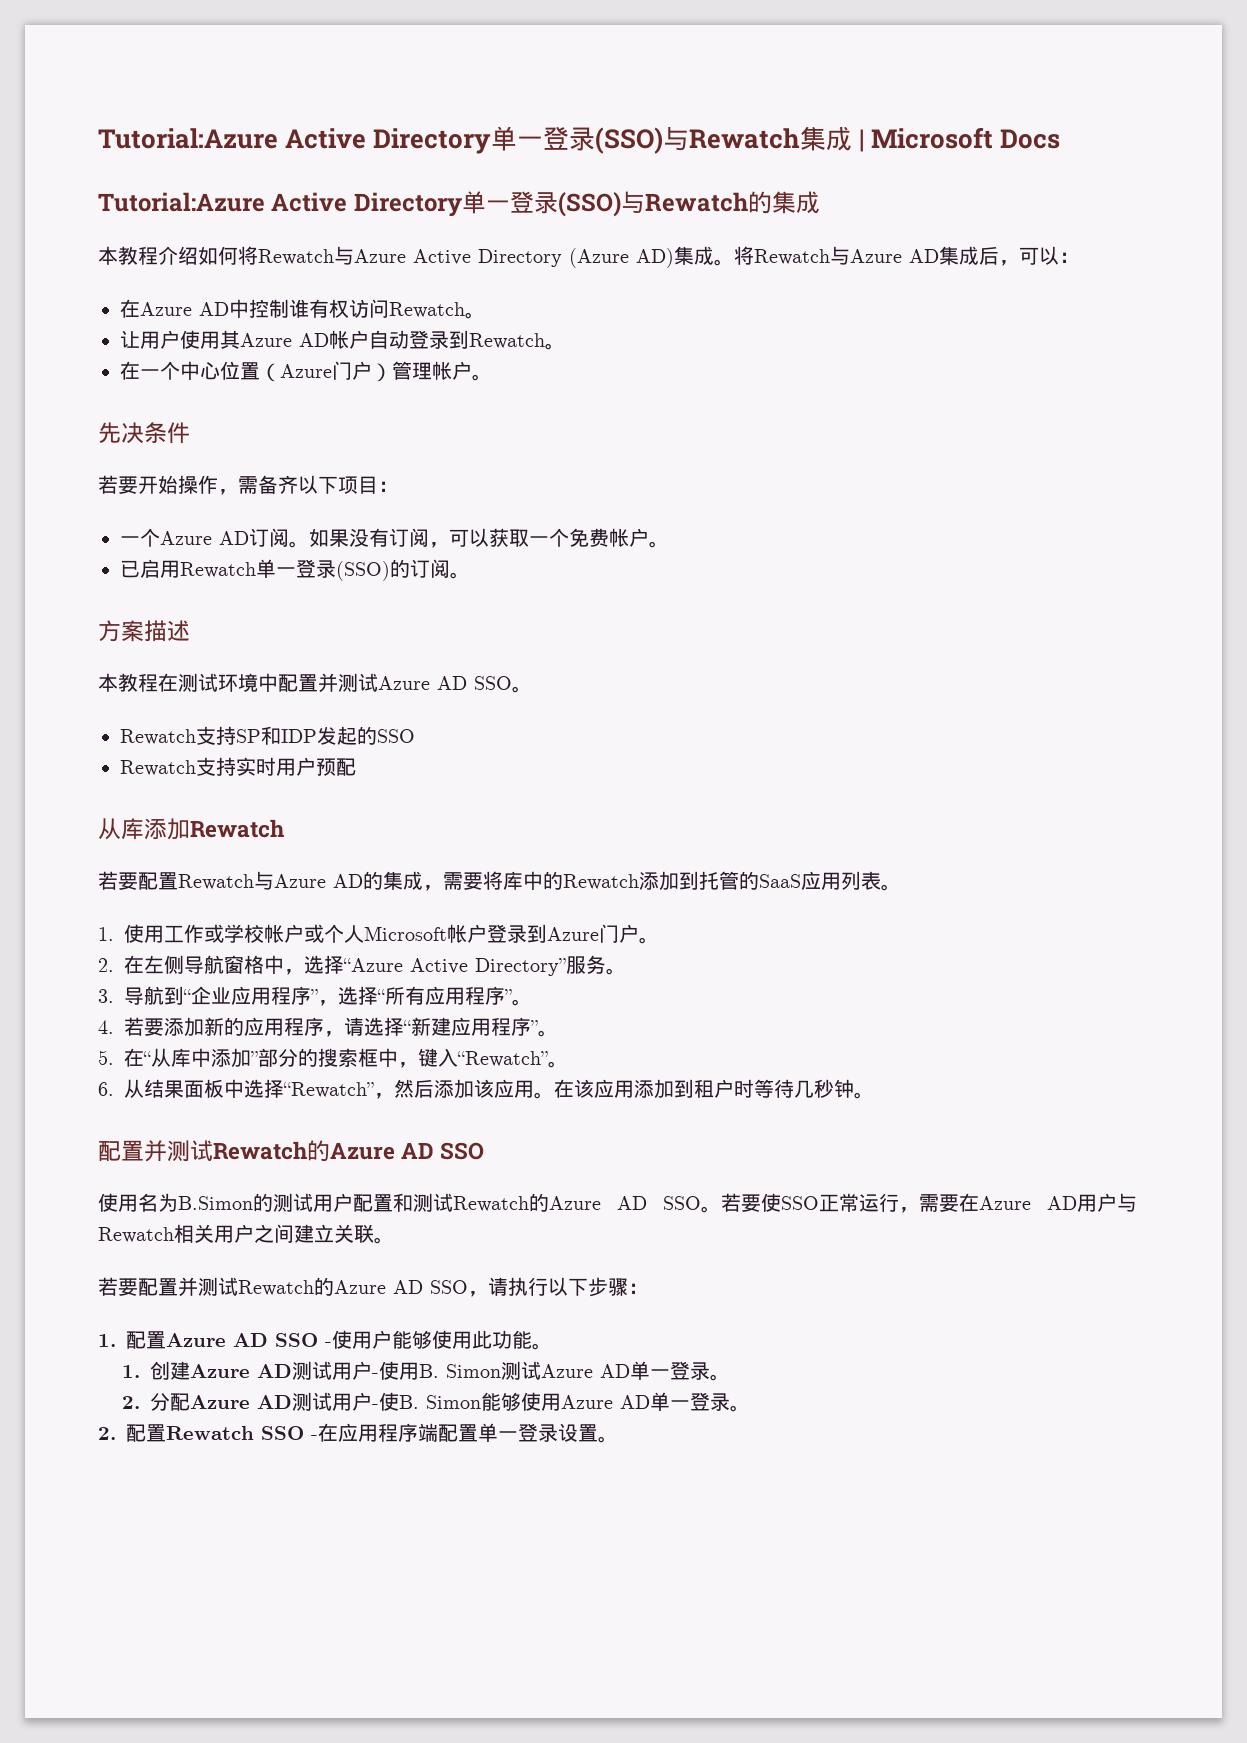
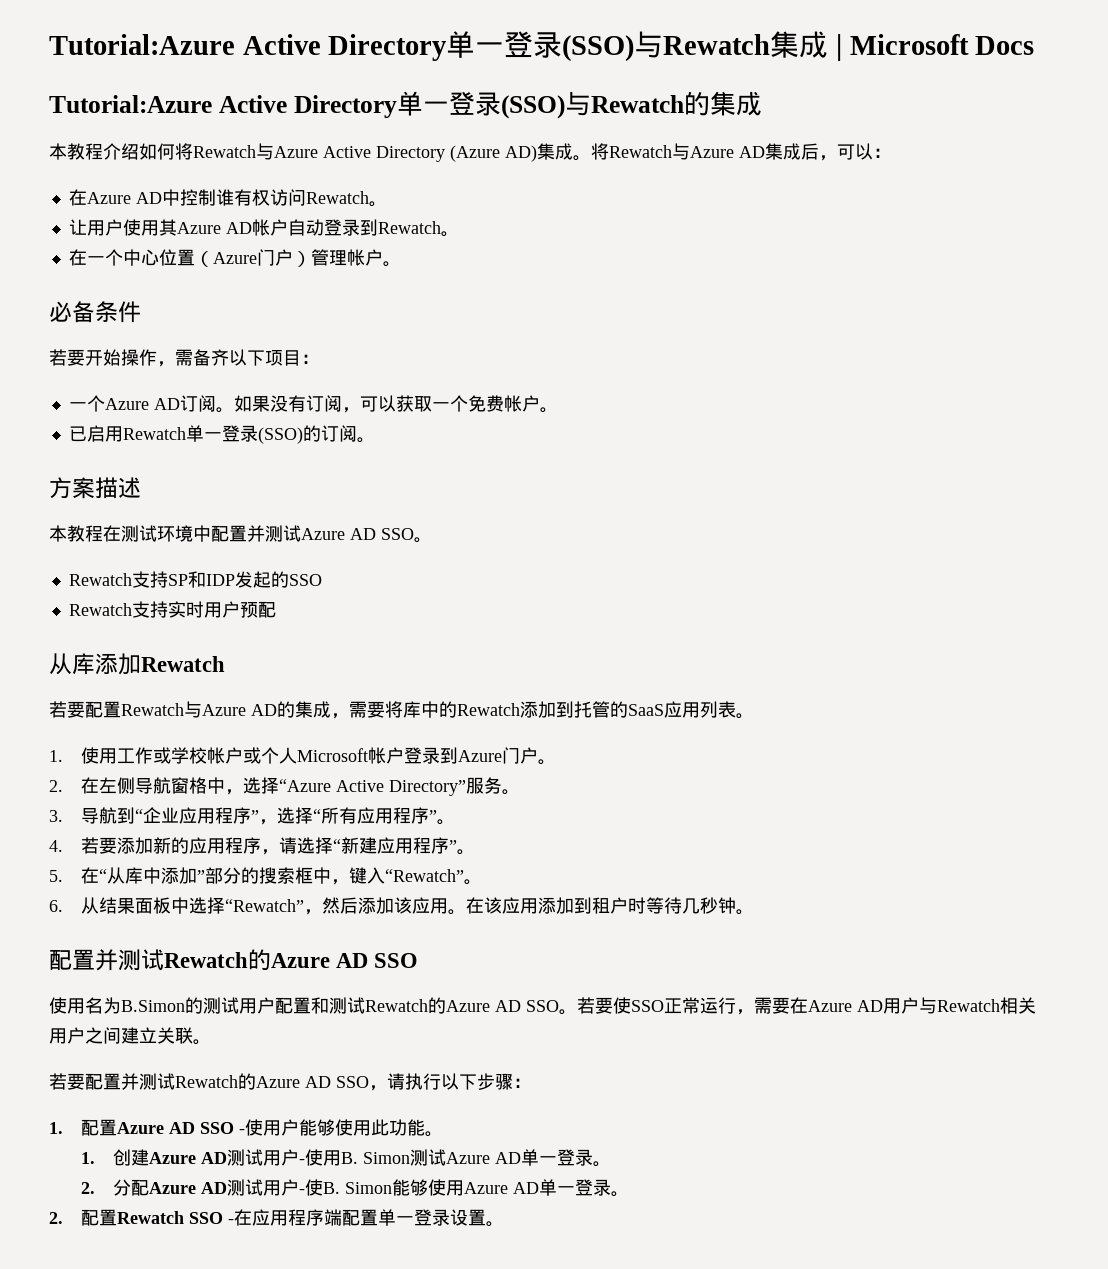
- 先决条件
+ 必备条件

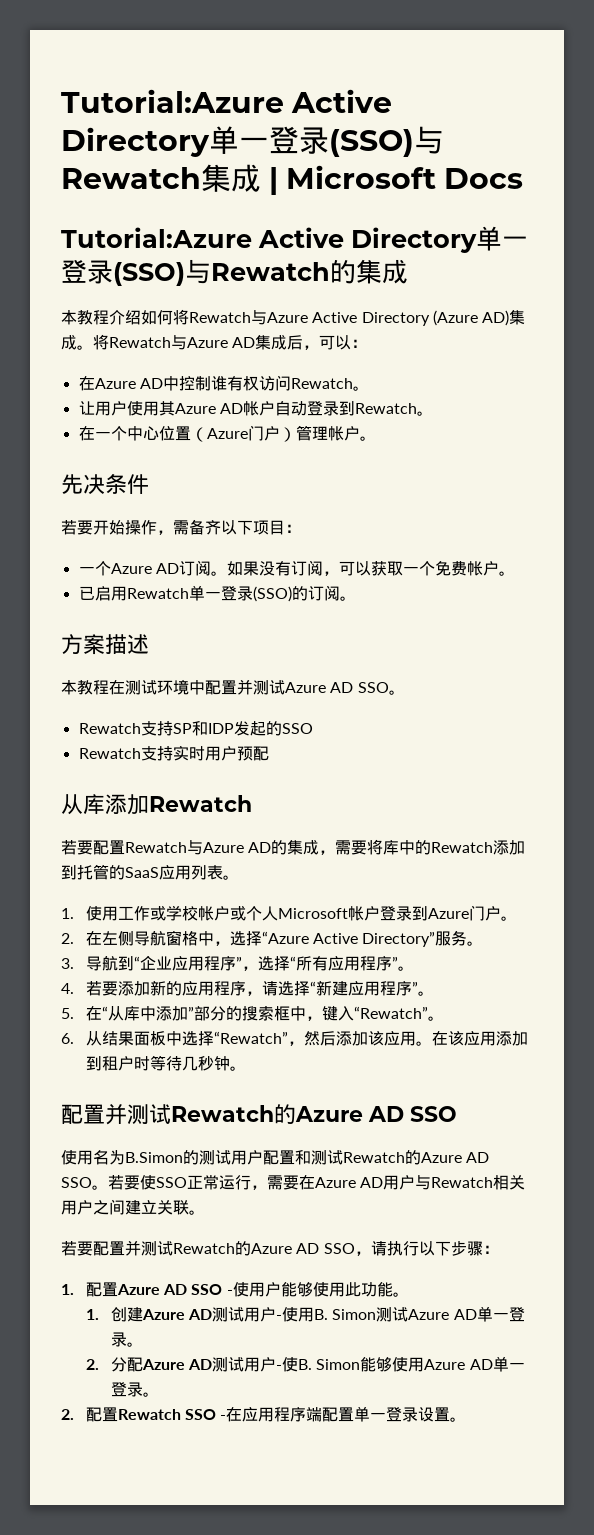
- 必备条件
+ 先决条件

